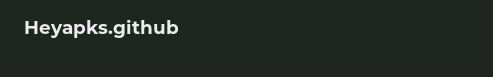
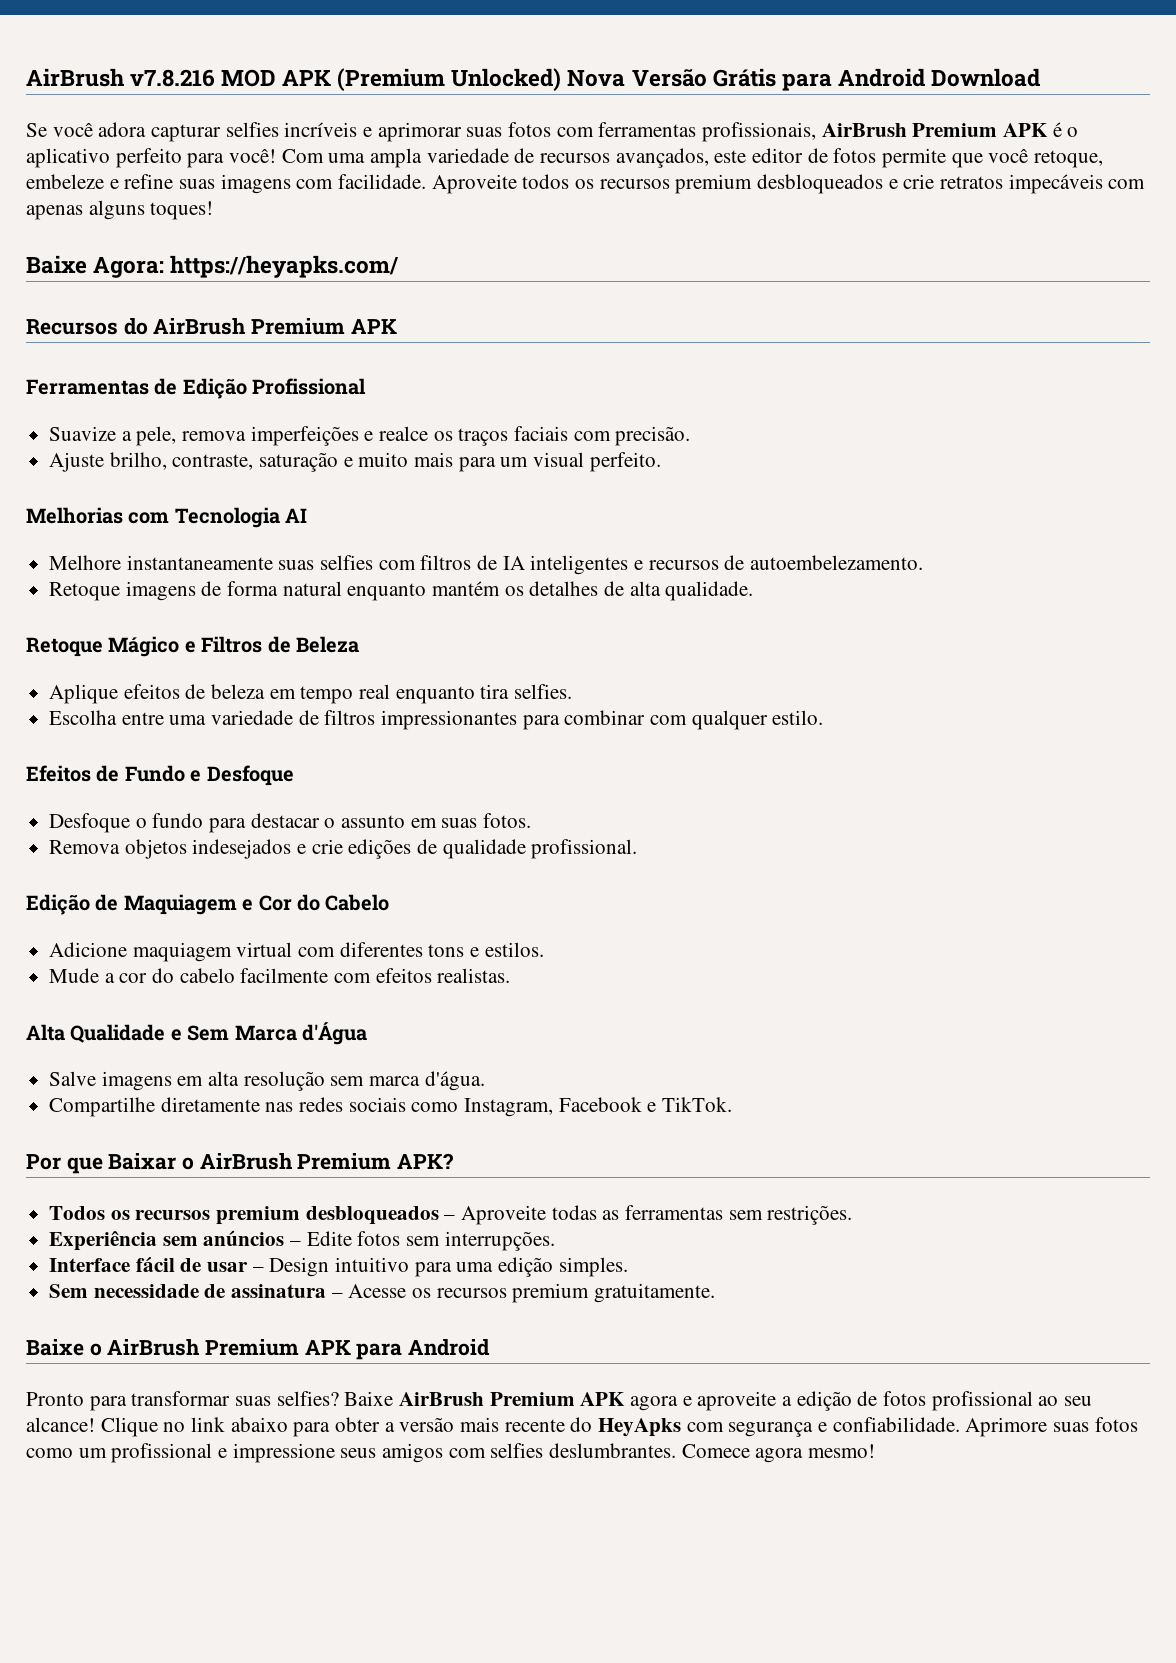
- Heyapks.github
+ AirBrush v7.8.216 MOD APK (Premium Unlocked) Nova Versão Grátis para Android Download
+ Se você adora capturar selfies incríveis e aprimorar suas fotos com ferramentas profissionais, AirBrush Premium APK é o aplicativo perfeito para você! Com uma ampla variedade de recursos avançados, este editor de fotos permite que você retoque, embeleze e refine suas imagens com facilidade. Aproveite todos os recursos premium desbloqueados e crie retratos impecáveis com apenas alguns toques!
+ Baixe Agora: https://heyapks.com/
+ Recursos do AirBrush Premium APK
+ Ferramentas de Edição Profissional
+ Suavize a pele, remova imperfeições e realce os traços faciais com precisão.
+ Ajuste brilho, contraste, saturação e muito mais para um visual perfeito.
+ Melhorias com Tecnologia AI
+ Melhore instantaneamente suas selfies com filtros de IA inteligentes e recursos de autoembelezamento.
+ Retoque imagens de forma natural enquanto mantém os detalhes de alta qualidade.
+ Retoque Mágico e Filtros de Beleza
+ Aplique efeitos de beleza em tempo real enquanto tira selfies.
+ Escolha entre uma variedade de filtros impressionantes para combinar com qualquer estilo.
+ Efeitos de Fundo e Desfoque
+ Desfoque o fundo para destacar o assunto em suas fotos.
+ Remova objetos indesejados e crie edições de qualidade profissional.
+ Edição de Maquiagem e Cor do Cabelo
+ Adicione maquiagem virtual com diferentes tons e estilos.
+ Mude a cor do cabelo facilmente com efeitos realistas.
+ Alta Qualidade e Sem Marca d'Água
+ Salve imagens em alta resolução sem marca d'água.
+ Compartilhe diretamente nas redes sociais como Instagram, Facebook e TikTok.
+ Por que Baixar o AirBrush Premium APK?
+ Todos os recursos premium desbloqueados – Aproveite todas as ferramentas sem restrições.
+ Experiência sem anúncios – Edite fotos sem interrupções.
+ Interface fácil de usar – Design intuitivo para uma edição simples.
+ Sem necessidade de assinatura – Acesse os recursos premium gratuitamente.
+ Baixe o AirBrush Premium APK para Android
+ Pronto para transformar suas selfies? Baixe AirBrush Premium APK agora e aproveite a edição de fotos profissional ao seu alcance! Clique no link abaixo para obter a versão mais recente do HeyApks com segurança e confiabilidade. Aprimore suas fotos como um profissional e impressione seus amigos com selfies deslumbrantes. Comece agora mesmo!

